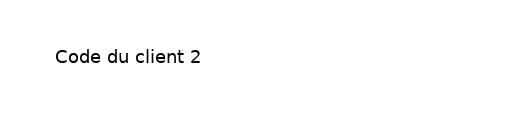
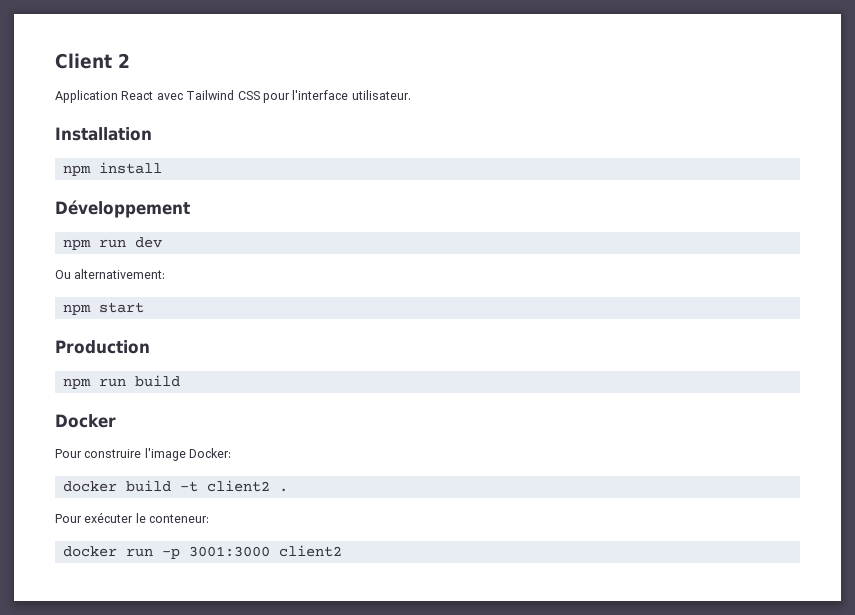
- Code du client 2
+ Client 2
+ Application React avec Tailwind CSS pour l'interface utilisateur.
+ Installation
+ npm install
+ Développement
+ npm run dev
+ Ou alternativement:
+ npm start
+ Production
+ npm run build
+ Docker
+ Pour construire l'image Docker:
+ docker build -t client2 .
+ Pour exécuter le conteneur:
+ docker run -p 3001:3000 client2

